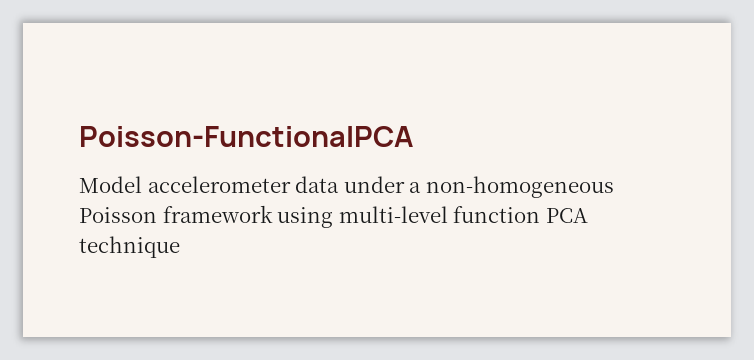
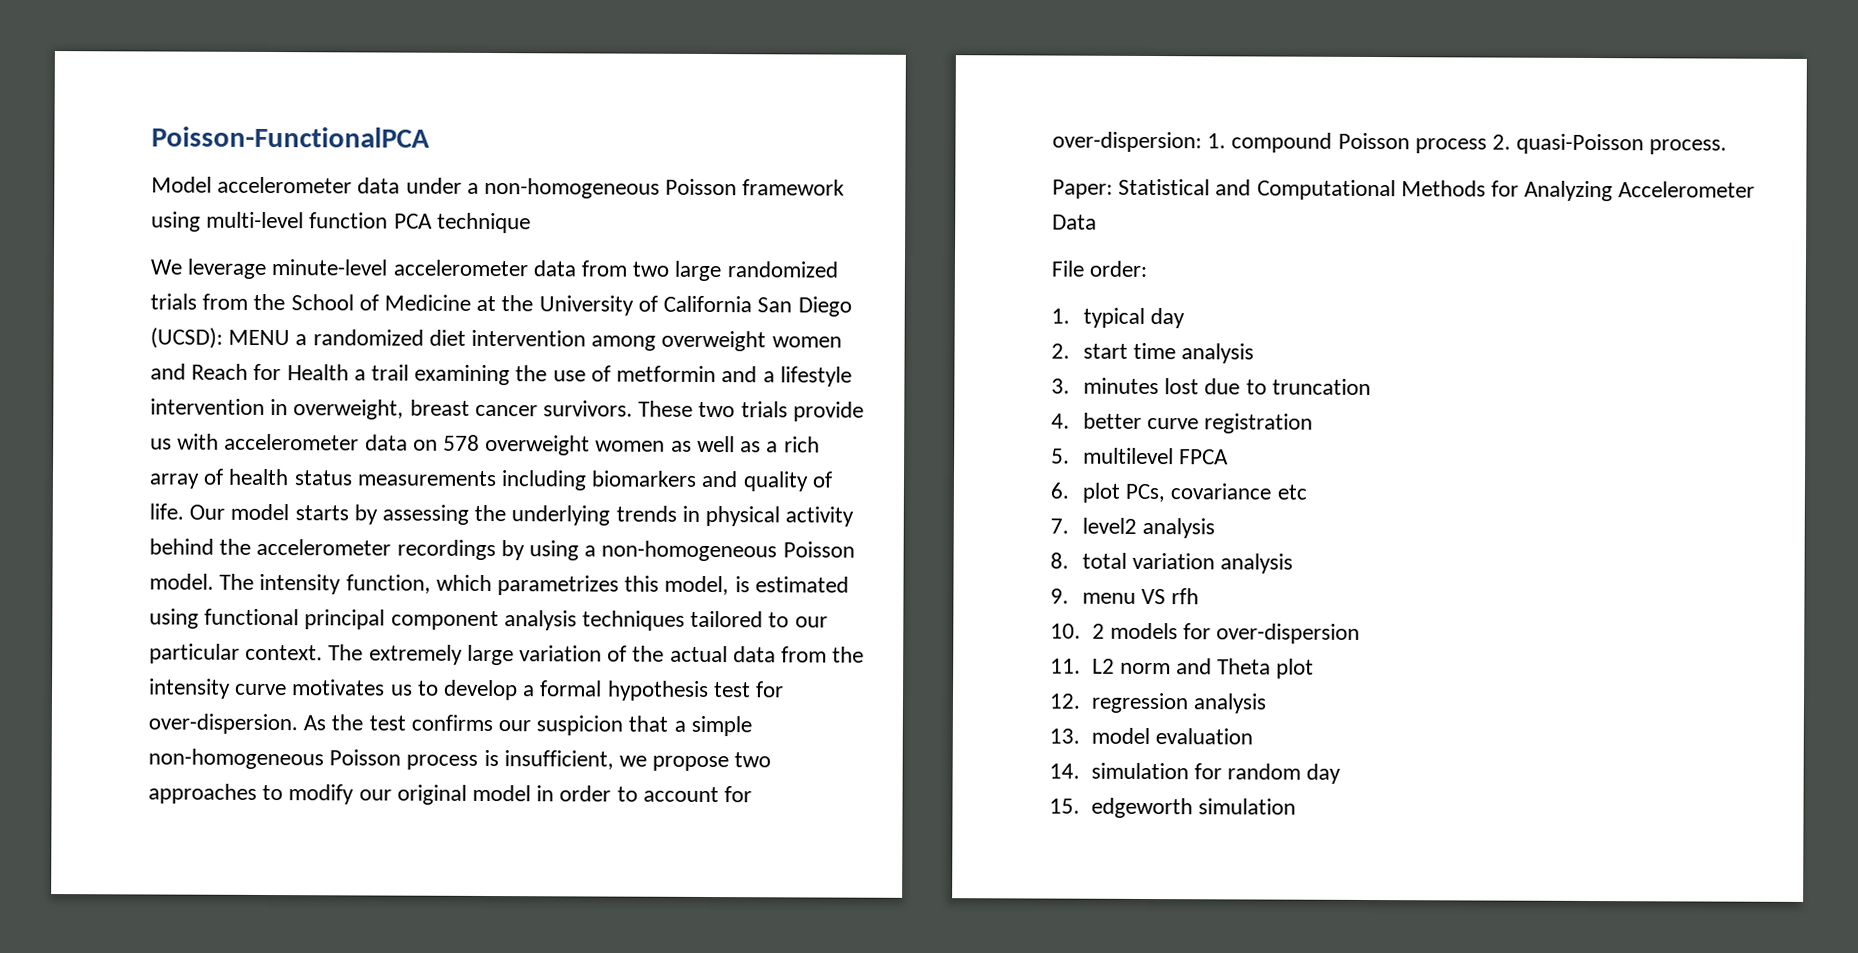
+ We leverage minute-level accelerometer data from two large randomized trials from the School of Medicine at the University of California San Diego (UCSD): MENU a randomized diet intervention among overweight women and Reach for Health a trail examining the use of metformin and a lifestyle intervention in overweight, breast cancer survivors. These two trials provide us with accelerometer data on 578 overweight women as well as a rich array of health status measurements including biomarkers and quality of life. Our model starts by assessing the underlying trends in physical activity behind the accelerometer recordings by using a non-homogeneous Poisson model. The intensity function, which parametrizes this model, is estimated using functional principal component analysis techniques tailored to our particular context. The extremely large variation of the actual data from the intensity curve motivates us to develop a formal hypothesis test for over-dispersion. As the test confirms our suspicion that a simple non-homogeneous Poisson process is insufficient, we propose two approaches to modify our original model in order to account for over-dispersion: 1. compound Poisson process 2. quasi-Poisson process.
+ Paper: Statistical and Computational Methods for Analyzing Accelerometer Data
+ File order:
+ 1. typical day
+ 2. start time analysis
+ 3. minutes lost due to truncation
+ 4. better curve registration
+ 5. multilevel FPCA
+ 6. plot PCs, covariance etc
+ 7. level2 analysis
+ 8. total variation analysis
+ 9. menu VS rfh
+ 10. 2 models for over-dispersion
+ 11. L2 norm and Theta plot
+ 12. regression analysis
+ 13. model evaluation
+ 14. simulation for random day
+ 15. edgeworth simulation

